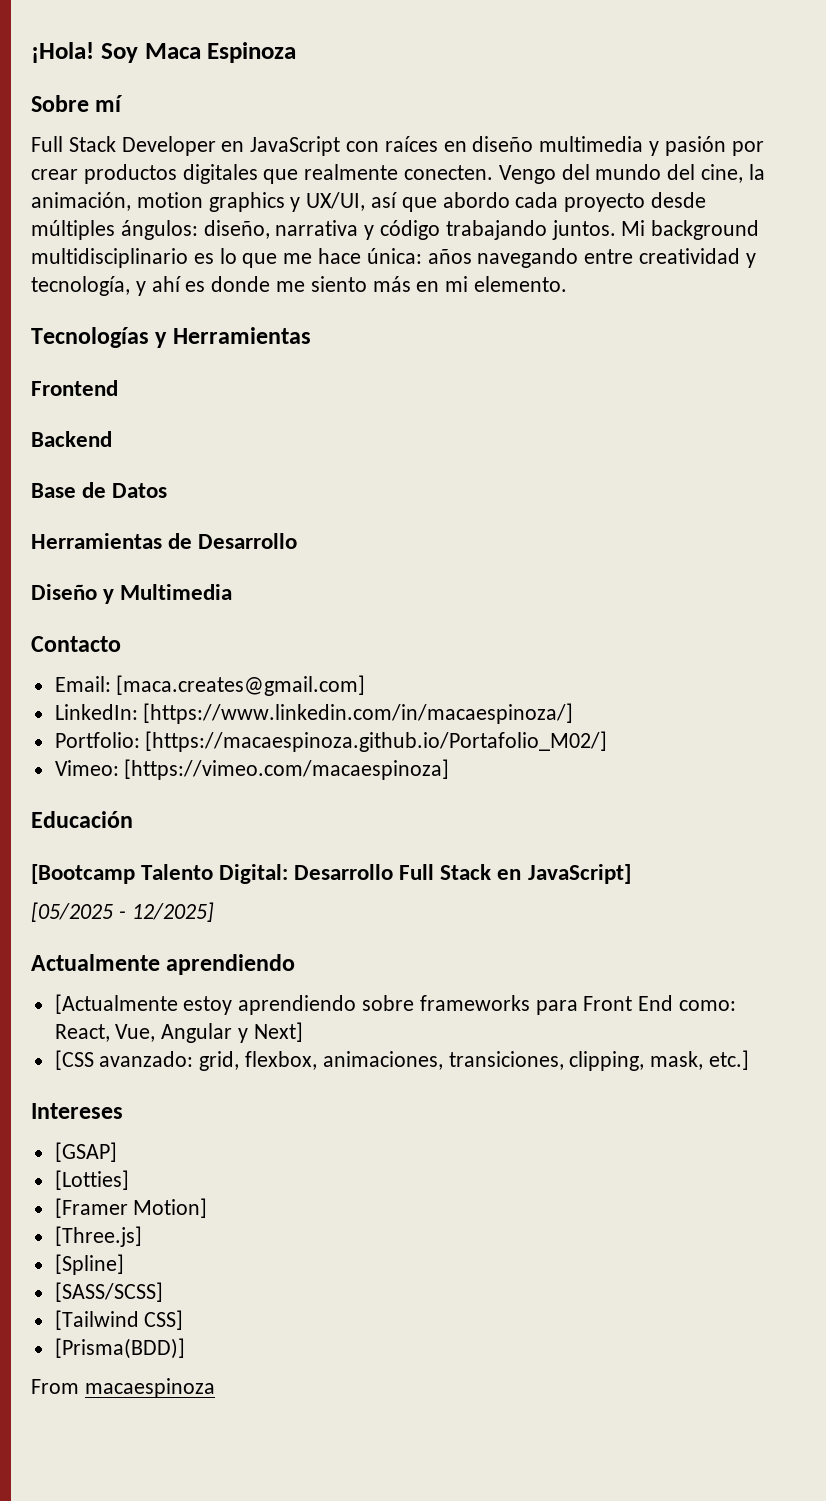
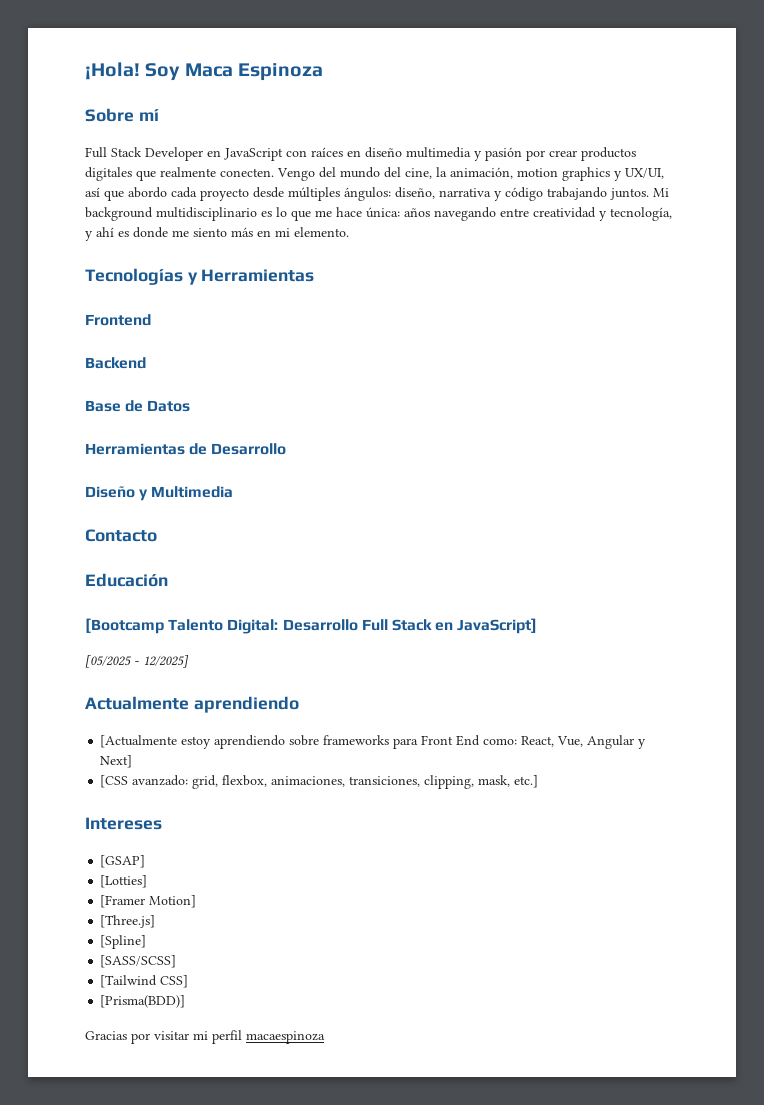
- Email: [maca.creates@gmail.com]
- LinkedIn: [https://www.linkedin.com/in/macaespinoza/]
- Portfolio: [https://macaespinoza.github.io/Portafolio_M02/]
- Vimeo: [https://vimeo.com/macaespinoza]
- From macaespinoza
+ Gracias por visitar mi perfil macaespinoza

